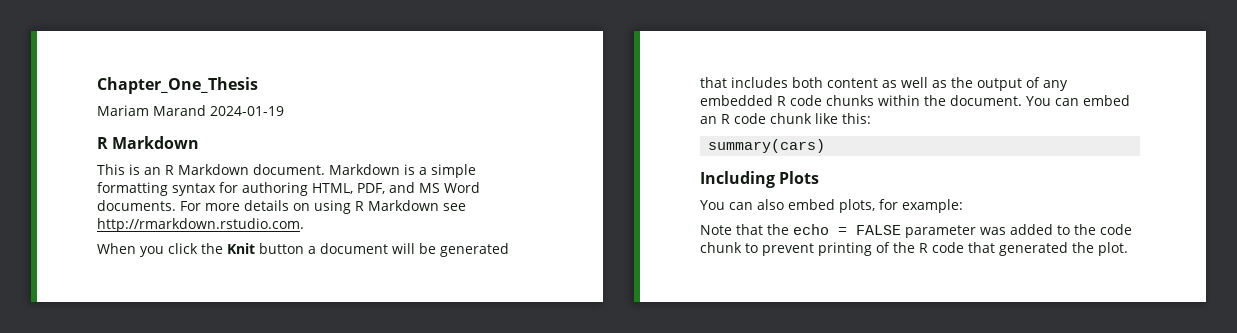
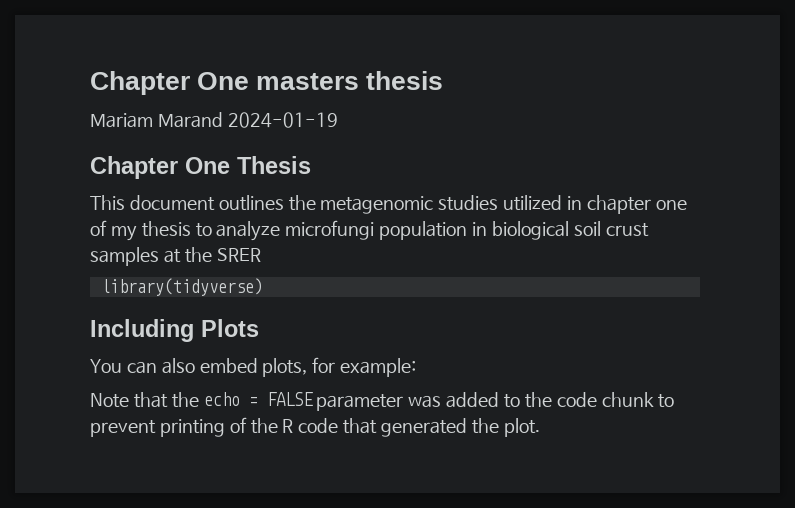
- Chapter_One_Thesis
+ Chapter One masters thesis
  Mariam Marand 2024-01-19
- R Markdown
- This is an R Markdown document. Markdown is a simple formatting syntax for authoring HTML, PDF, and MS Word documents. For more details on using R Markdown see http://rmarkdown.rstudio.com.
- When you click the Knit button a document will be generated that includes both content as well as the output of any embedded R code chunks within the document. You can embed an R code chunk like this:
- summary(cars)
+ Chapter One Thesis
+ This document outlines the metagenomic studies utilized in chapter one of my thesis to analyze microfungi population in biological soil crust samples at the SRER
+ library(tidyverse)

